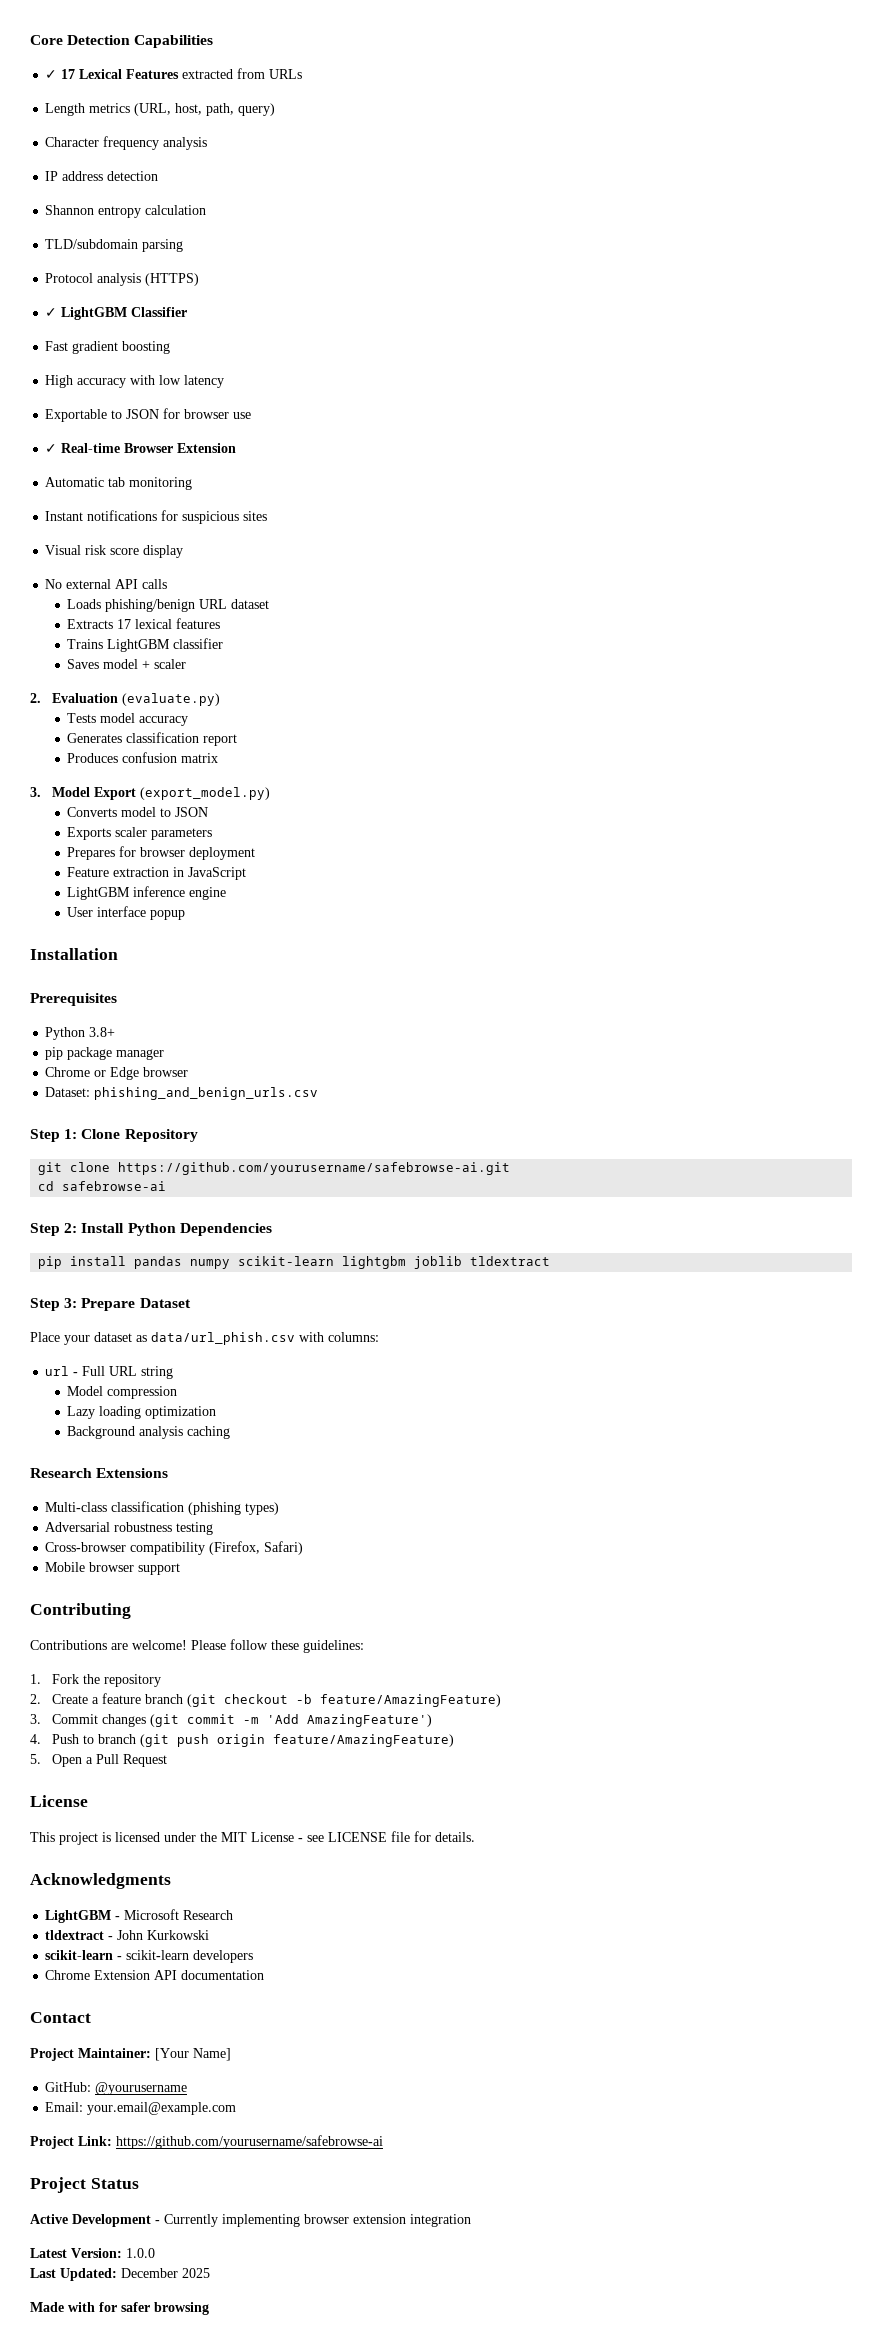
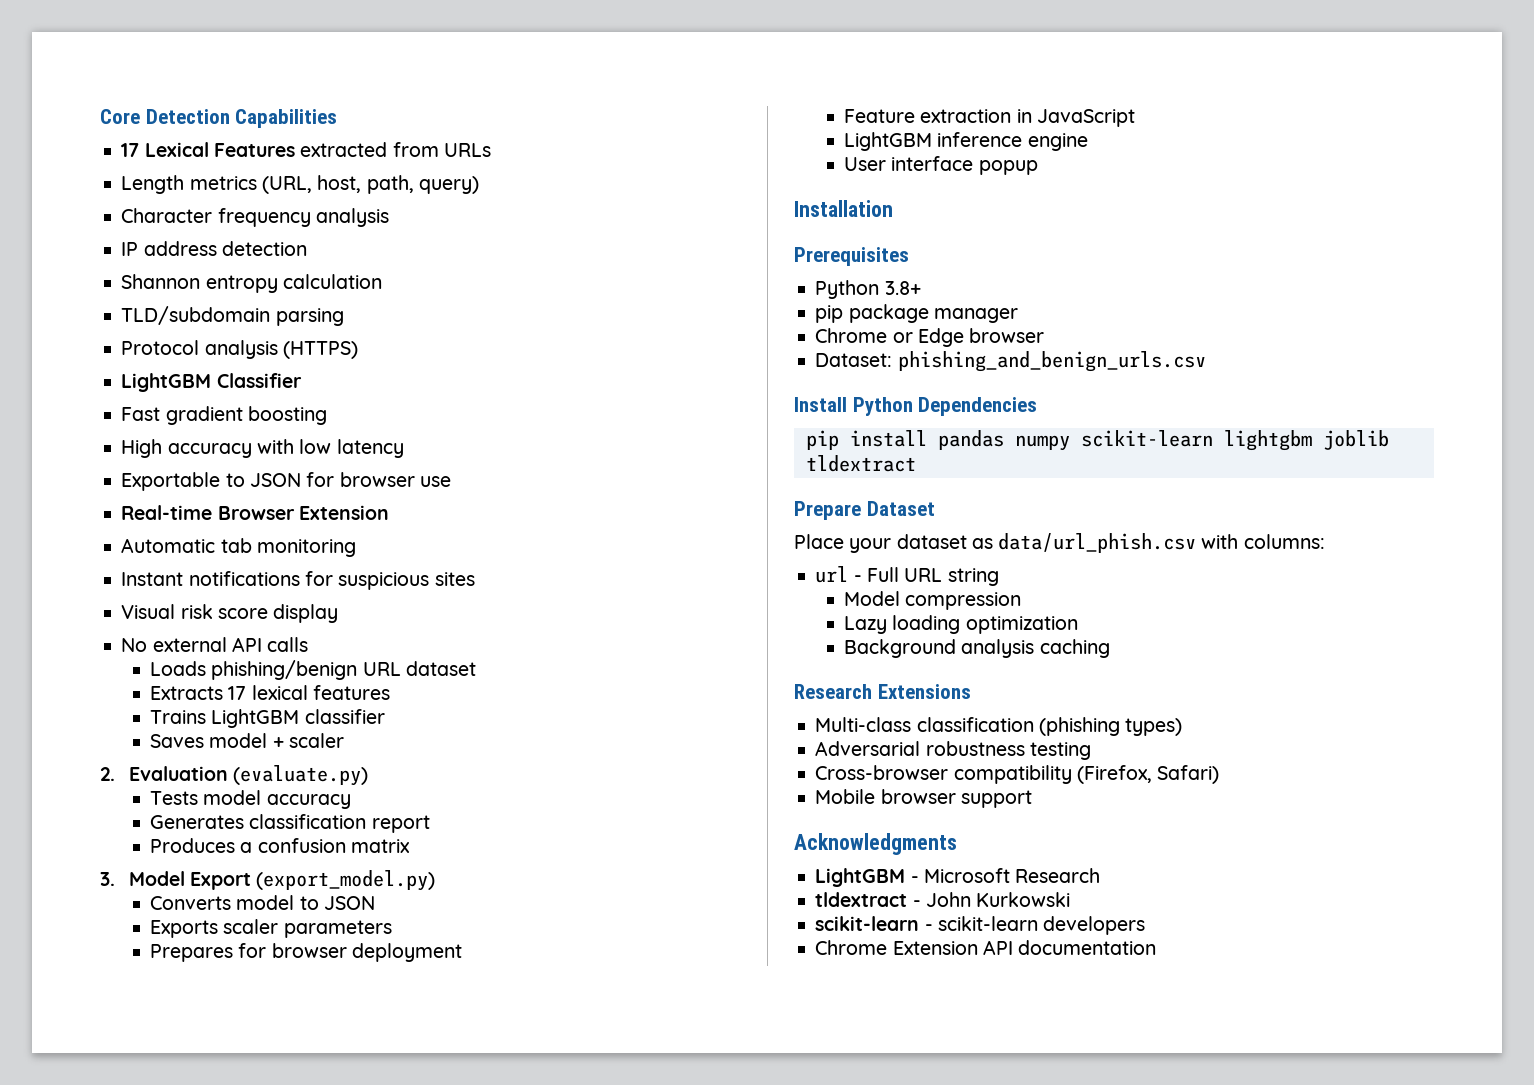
- ✓ 17 Lexical Features extracted from URLs
+ 17 Lexical Features extracted from URLs
- ✓ LightGBM Classifier
+ LightGBM Classifier
- ✓ Real-time Browser Extension
+ Real-time Browser Extension
- Produces confusion matrix
+ Produces a confusion matrix
- Step 1: Clone Repository
- git clone https://github.com/yourusername/safebrowse-ai.git
- cd safebrowse-ai
- Step 2: Install Python Dependencies
+ Install Python Dependencies
- Step 3: Prepare Dataset
+ Prepare Dataset
- Contributing
- Contributions are welcome! Please follow these guidelines:
- 1. Fork the repository
- 2. Create a feature branch (git checkout -b feature/AmazingFeature)
- 3. Commit changes (git commit -m 'Add AmazingFeature')
- 4. Push to branch (git push origin feature/AmazingFeature)
- 5. Open a Pull Request
- License
- This project is licensed under the MIT License - see LICENSE file for details.
- Contact
- Project Maintainer: [Your Name]
- GitHub: @yourusername
- Email: your.email@example.com
- Project Link: https://github.com/yourusername/safebrowse-ai
- Project Status
- Active Development - Currently implementing browser extension integration
- Latest Version: 1.0.0
- Last Updated: December 2025
- Made with for safer browsing

